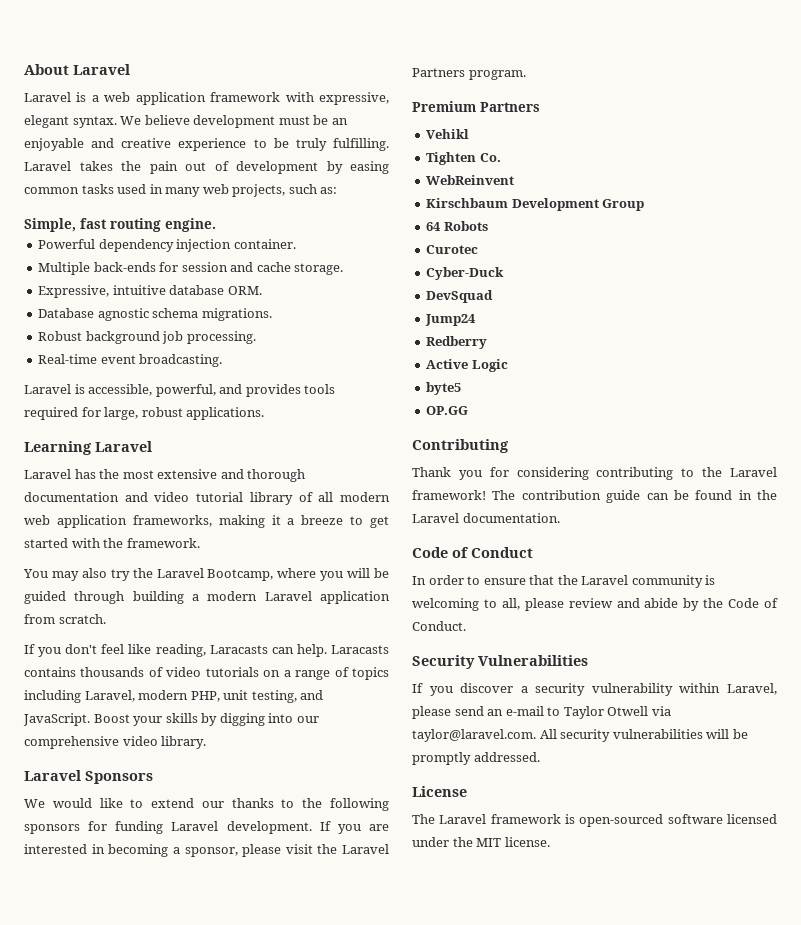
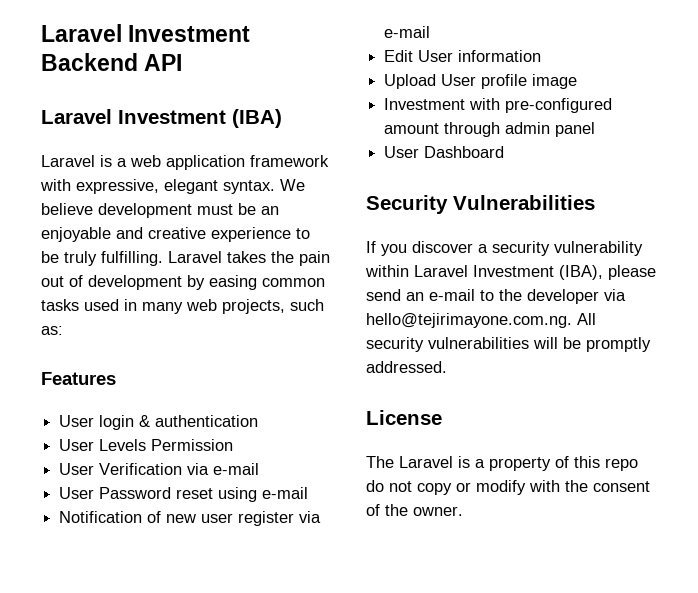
- About Laravel
+ Laravel Investment Backend API
+ Laravel Investment (IBA)
- Simple, fast routing engine.
- Powerful dependency injection container.
- Multiple back-ends for session and cache storage.
- Expressive, intuitive database ORM.
- Database agnostic schema migrations.
- Robust background job processing.
- Real-time event broadcasting.
- Laravel is accessible, powerful, and provides tools required for large, robust applications.
- Learning Laravel
- Laravel has the most extensive and thorough documentation and video tutorial library of all modern web application frameworks, making it a breeze to get started with the framework.
- You may also try the Laravel Bootcamp, where you will be guided through building a modern Laravel application from scratch.
- If you don't feel like reading, Laracasts can help. Laracasts contains thousands of video tutorials on a range of topics including Laravel, modern PHP, unit testing, and JavaScript. Boost your skills by digging into our comprehensive video library.
- Laravel Sponsors
- We would like to extend our thanks to the following sponsors for funding Laravel development. If you are interested in becoming a sponsor, please visit the Laravel Partners program.
- Premium Partners
- Vehikl
- Tighten Co.
- WebReinvent
- Kirschbaum Development Group
- 64 Robots
- Curotec
- Cyber-Duck
- DevSquad
- Jump24
- Redberry
- Active Logic
- byte5
- OP.GG
- Contributing
- Thank you for considering contributing to the Laravel framework! The contribution guide can be found in the Laravel documentation.
- Code of Conduct
- In order to ensure that the Laravel community is welcoming to all, please review and abide by the Code of Conduct.
+ Features
+ User login & authentication
+ User Levels Permission
+ User Verification via e-mail
+ User Password reset using e-mail
+ Notification of new user register via e-mail
+ Edit User information
+ Upload User profile image
+ Investment with pre-configured amount through admin panel
+ User Dashboard
- If you discover a security vulnerability within Laravel, please send an e-mail to Taylor Otwell via taylor@laravel.com. All security vulnerabilities will be promptly addressed.
+ If you discover a security vulnerability within Laravel Investment (IBA), please send an e-mail to the developer via hello@tejirimayone.com.ng. All security vulnerabilities will be promptly addressed.
- The Laravel framework is open-sourced software licensed under the MIT license.
+ The Laravel is a property of this repo do not copy or modify with the consent of the owner.

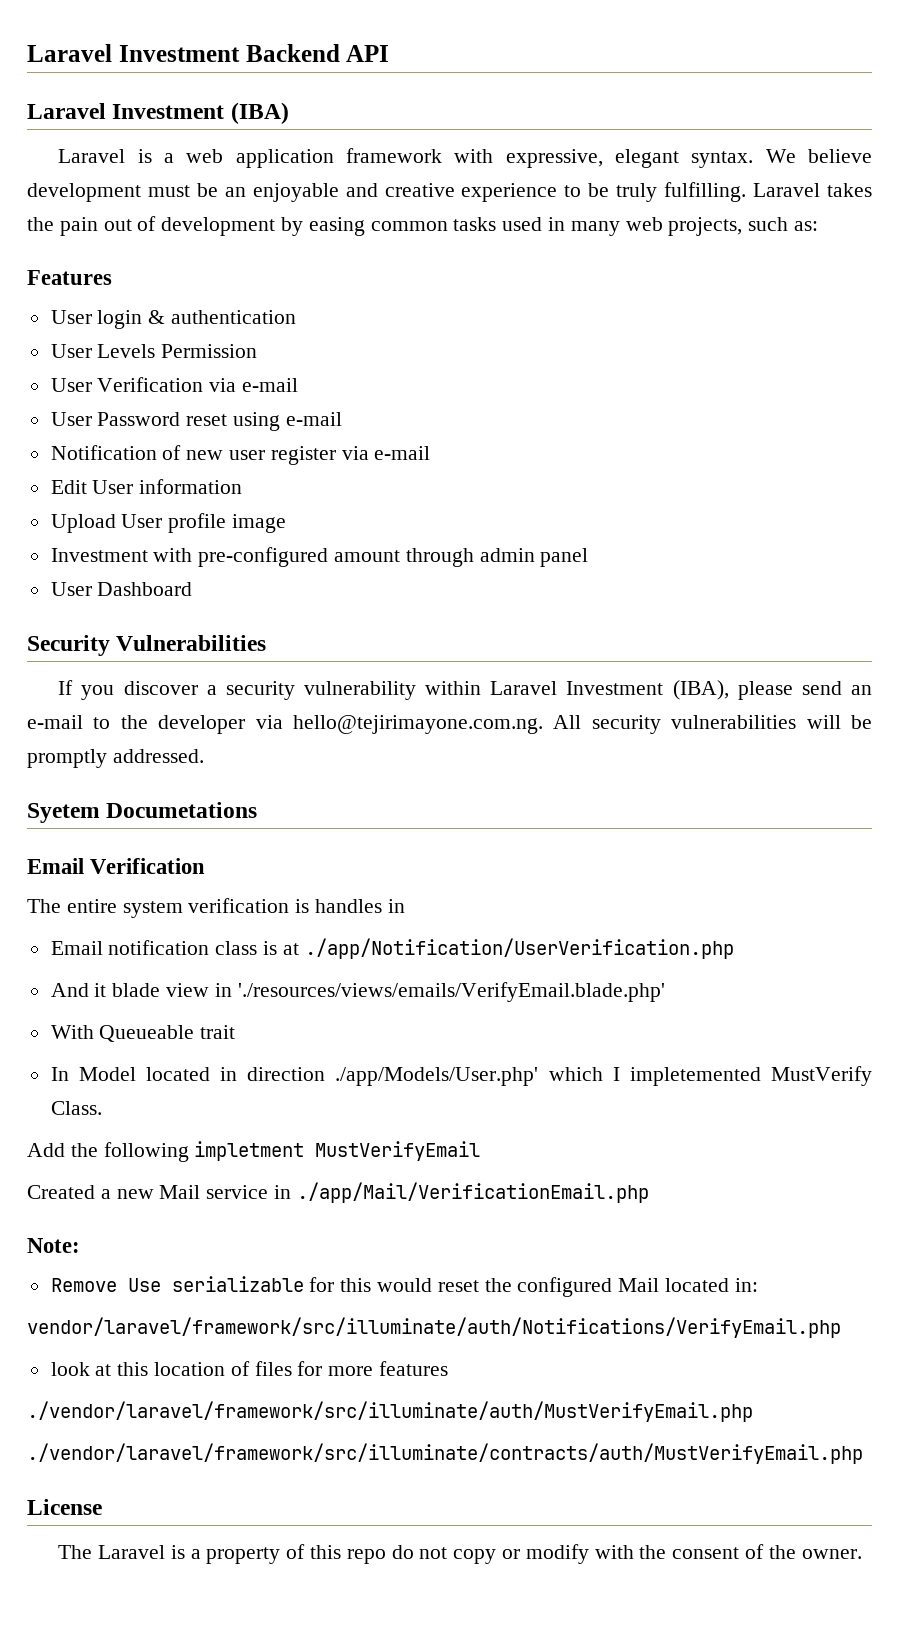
+ Syetem Documetations
+ Email Verification
+ The entire system verification is handles in
+ Email notification class is at ./app/Notification/UserVerification.php
+ And it blade view in './resources/views/emails/VerifyEmail.blade.php'
+ With Queueable trait
+ In Model located in direction ./app/Models/User.php' which I impletemented MustVerify Class.
+ Add the following impletment MustVerifyEmail
+ Created a new Mail service in ./app/Mail/VerificationEmail.php
+ Note:
+ Remove Use serializable for this would reset the configured Mail located in:
+ vendor/laravel/framework/src/illuminate/auth/Notifications/VerifyEmail.php
+ look at this location of files for more features
+ ./vendor/laravel/framework/src/illuminate/auth/MustVerifyEmail.php
+ ./vendor/laravel/framework/src/illuminate/contracts/auth/MustVerifyEmail.php

